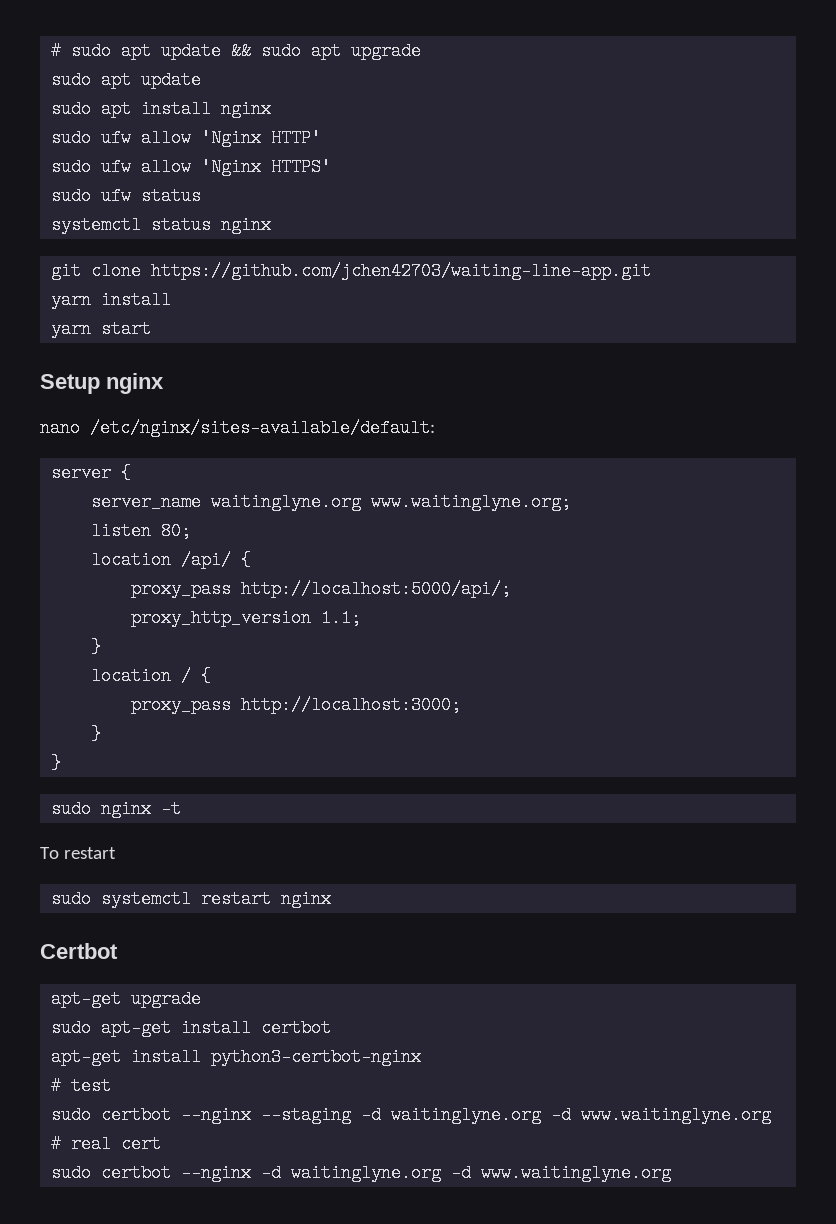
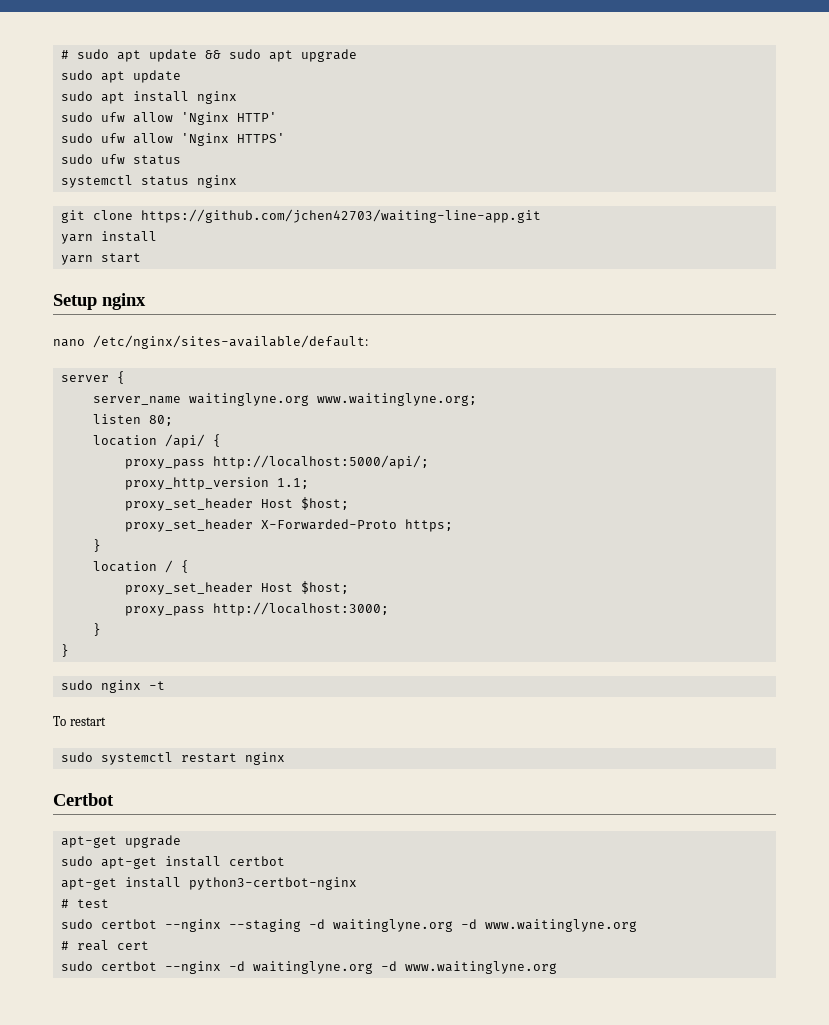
  proxy_http_version 1.1;
+ proxy_set_header Host $host;
+ proxy_set_header X-Forwarded-Proto https;
  location / {
+ proxy_set_header Host $host;

